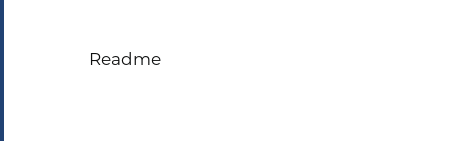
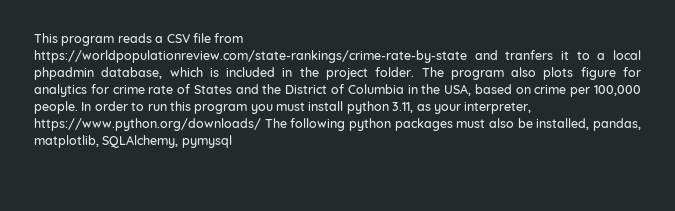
- Readme
+ This program reads a CSV file from https://worldpopulationreview.com/state-rankings/crime-rate-by-state and tranfers it to a local phpadmin database, which is included in the project folder. The program also plots figure for analytics for crime rate of States and the District of Columbia in the USA, based on crime per 100,000 people. In order to run this program you must install python 3.11, as your interpreter, https://www.python.org/downloads/ The following python packages must also be installed, pandas, matplotlib, SQLAlchemy, pymysql

